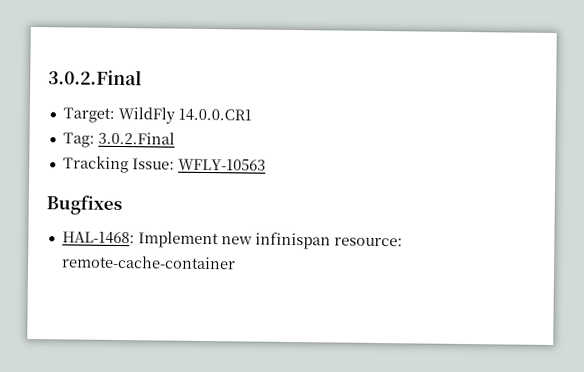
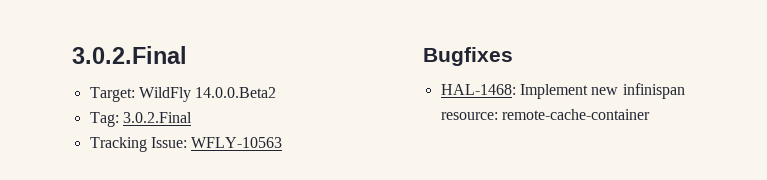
- Target: WildFly 14.0.0.CR1
+ Target: WildFly 14.0.0.Beta2

